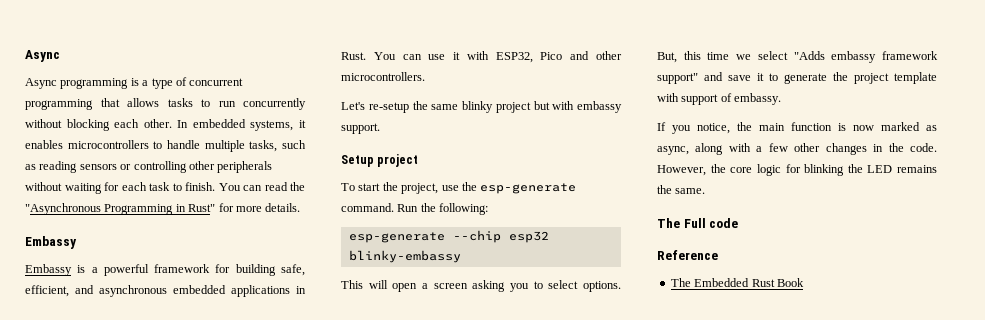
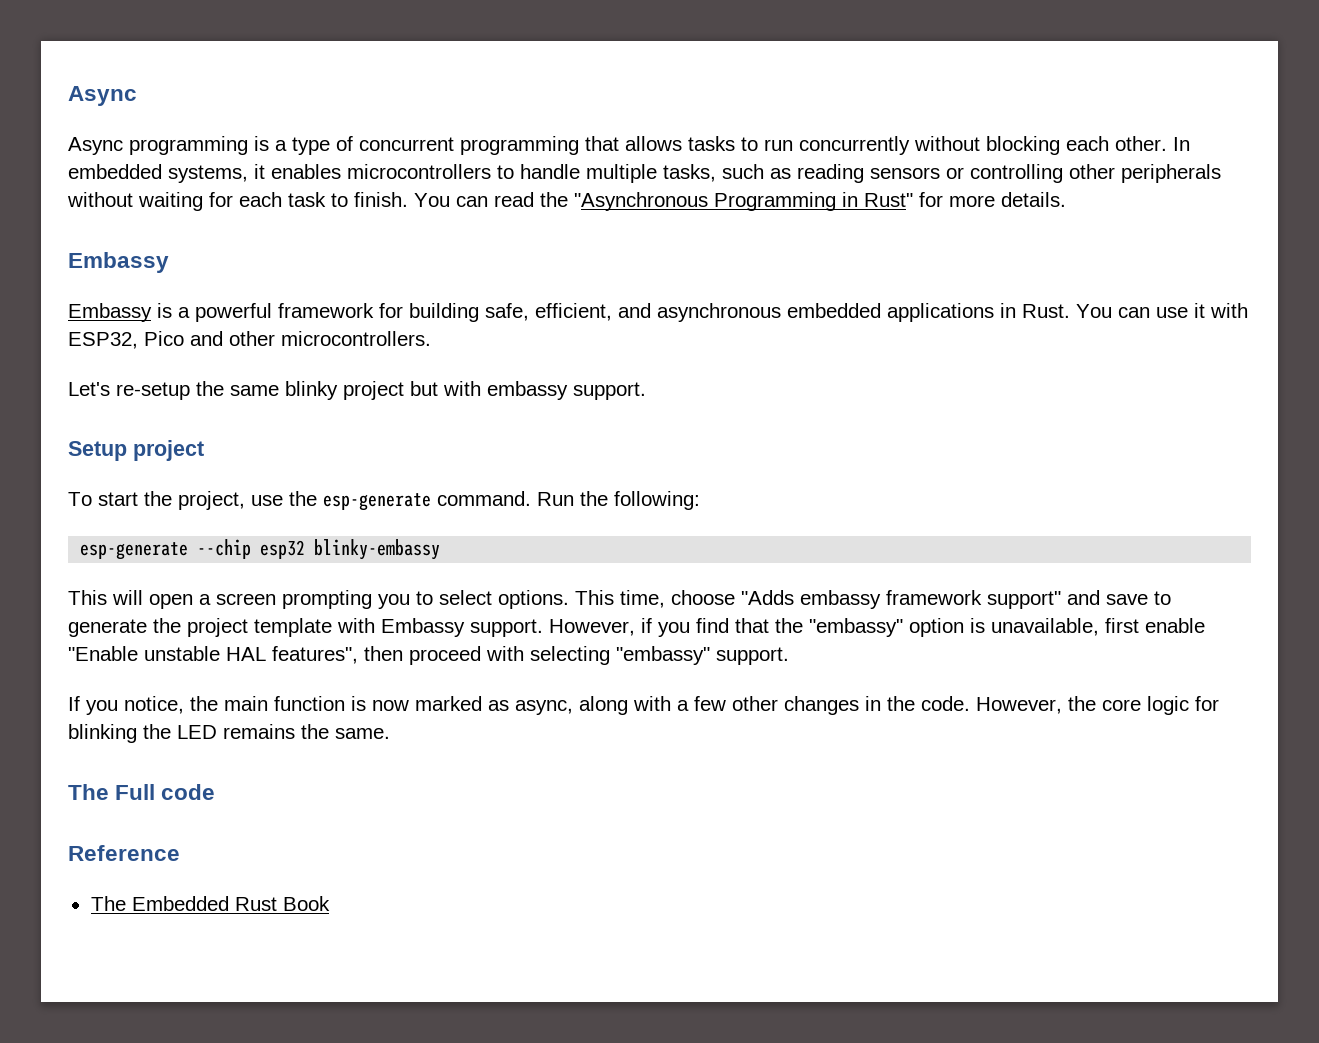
- This will open a screen asking you to select options.
+ This will open a screen prompting you to select options.
- But, this time we select "Adds embassy framework support" and save it to generate the project template with support of embassy.
+ This time, choose "Adds embassy framework support" and save to generate the project template with Embassy support. However, if you find that the "embassy" option is unavailable, first enable "Enable unstable HAL features", then proceed with selecting "embassy" support.

